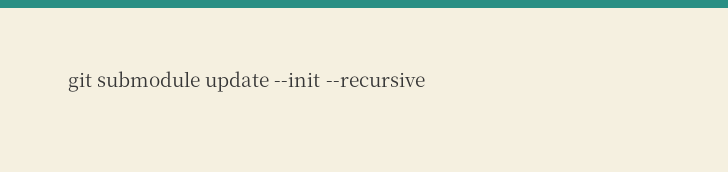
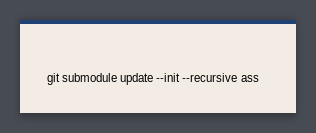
- git submodule update --init --recursive
+ git submodule update --init --recursive ass

